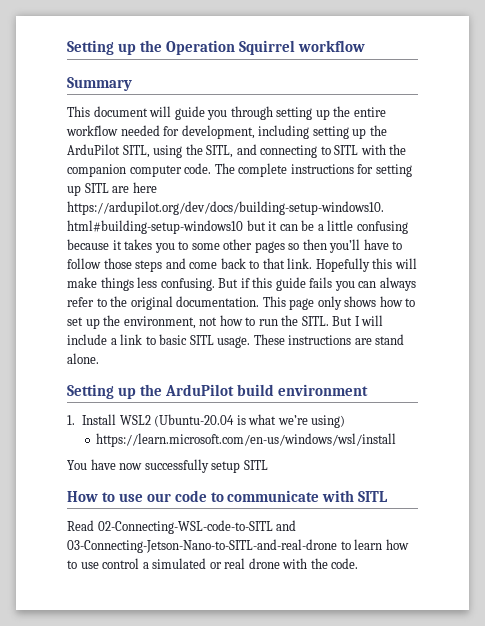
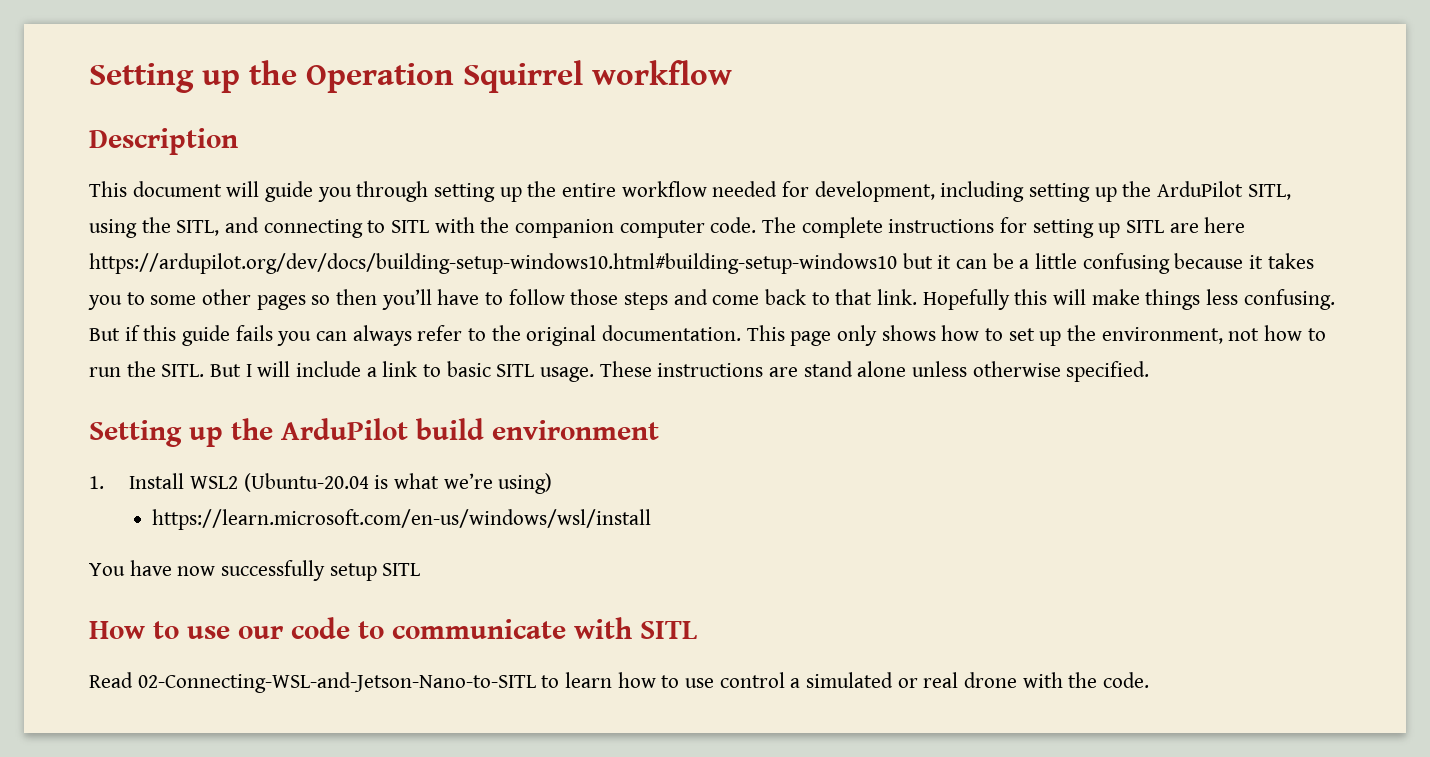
- Summary
+ Description
- These instructions are stand alone.
+ These instructions are stand alone unless otherwise specified.
- Read 02-Connecting-WSL-code-to-SITL and 03-Connecting-Jetson-Nano-to-SITL-and-real-drone to learn how to use control a simulated or real drone with the code.
+ Read 02-Connecting-WSL-and-Jetson-Nano-to-SITL to learn how to use control a simulated or real drone with the code.

